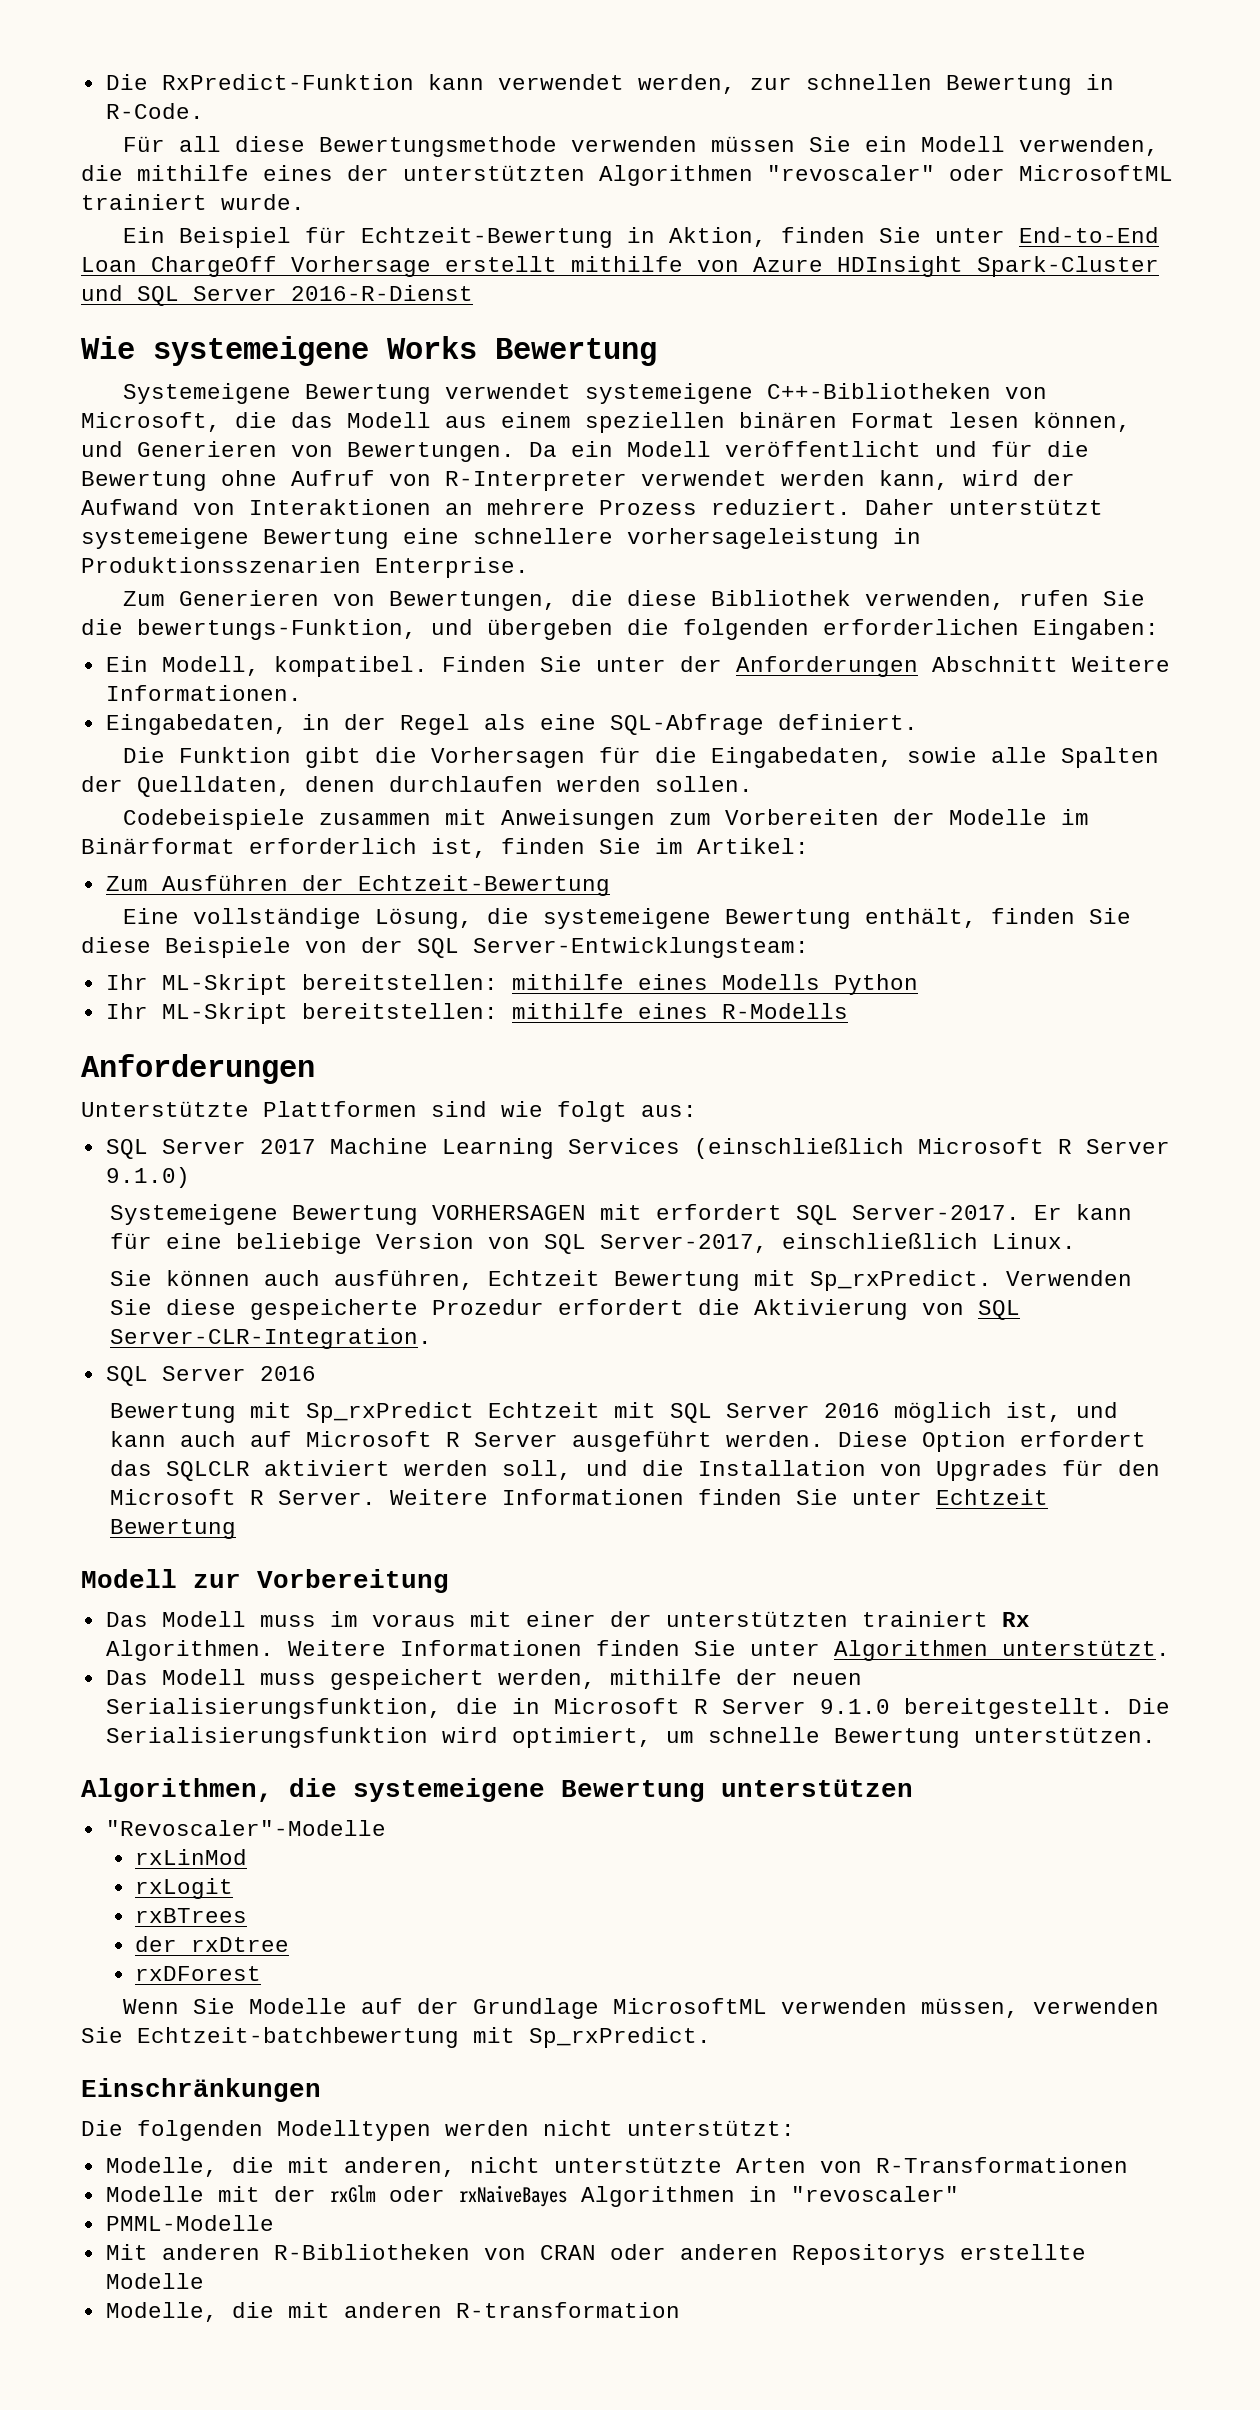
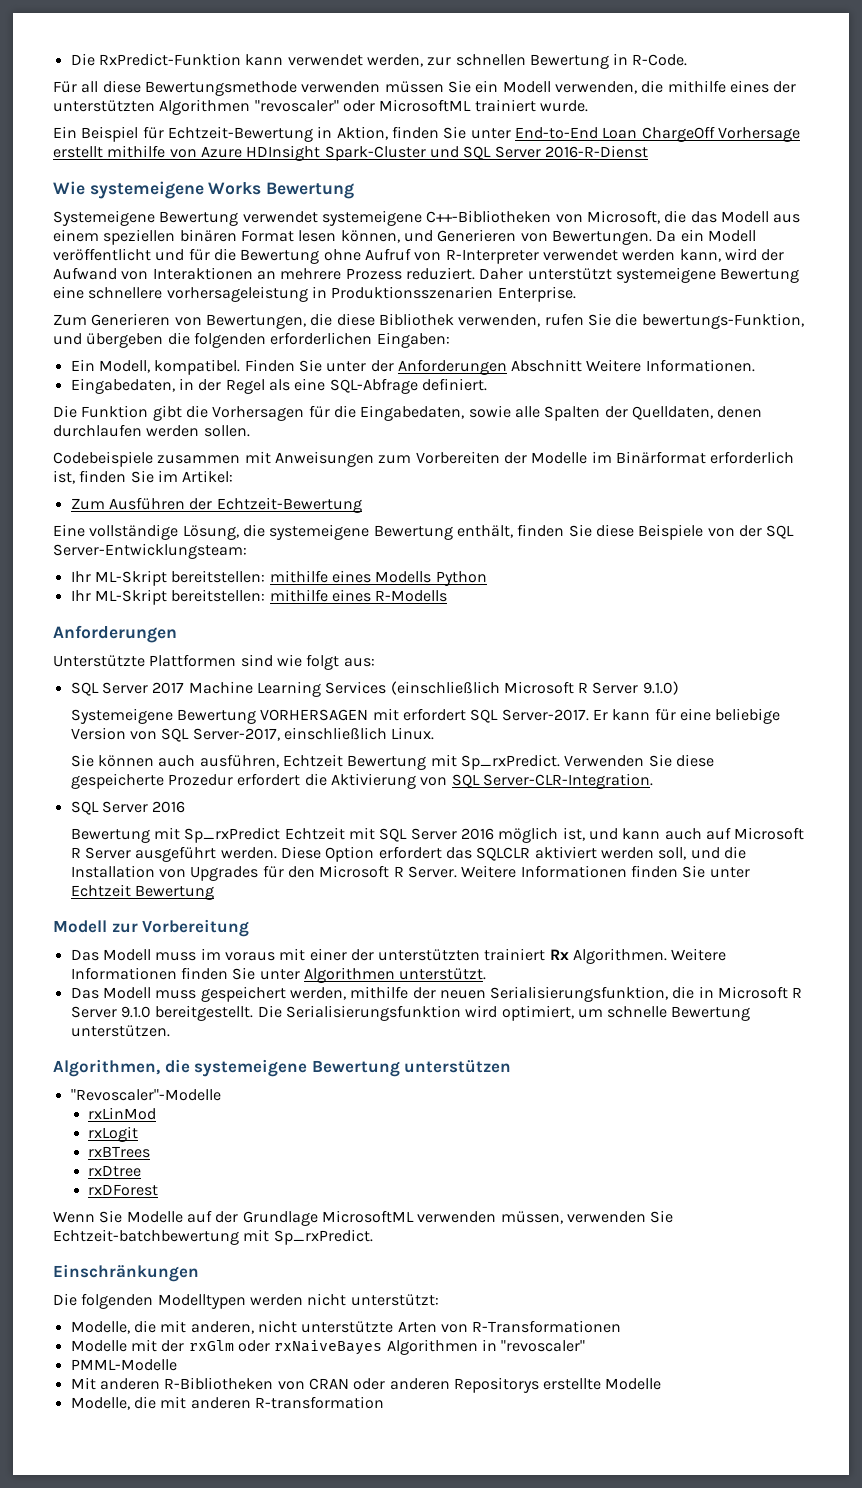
- der rxDtree
+ rxDtree

